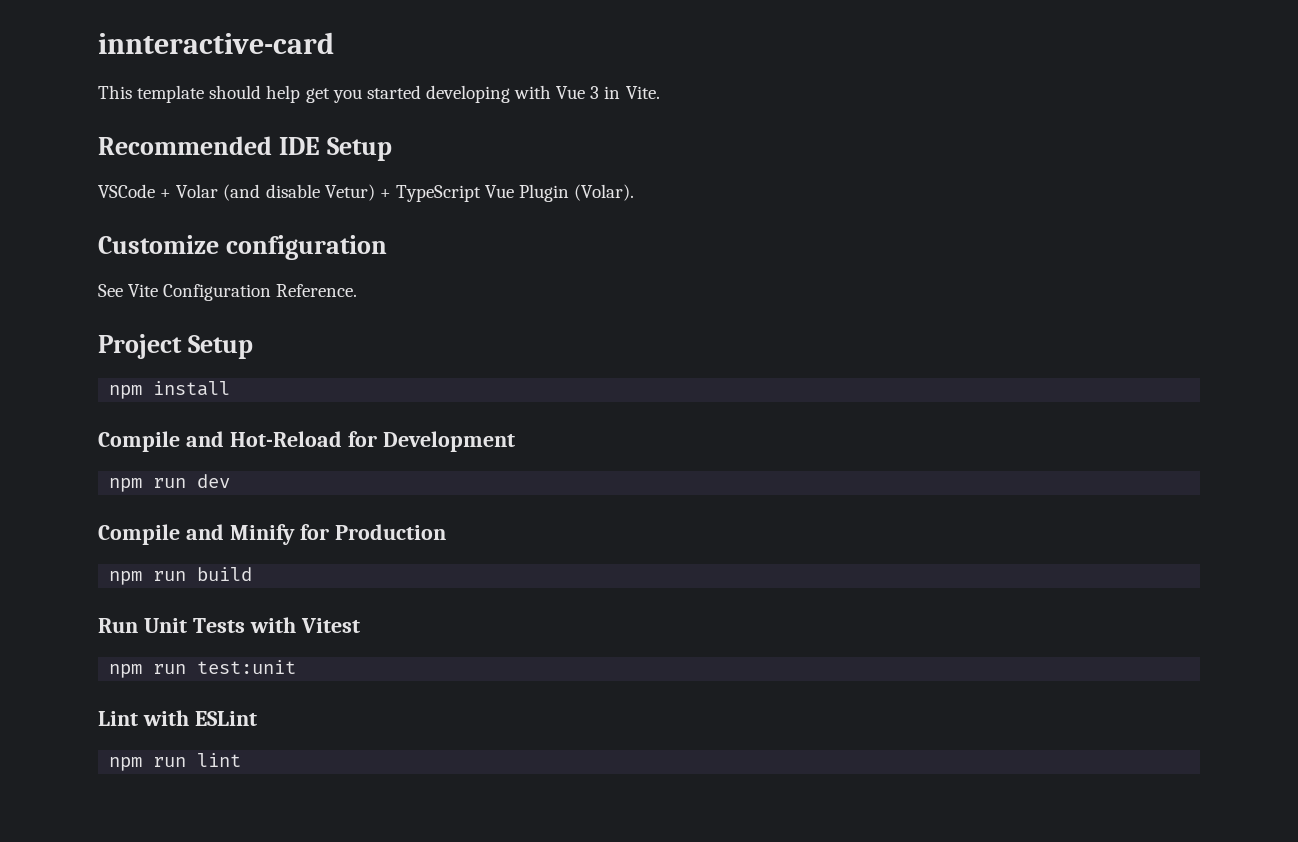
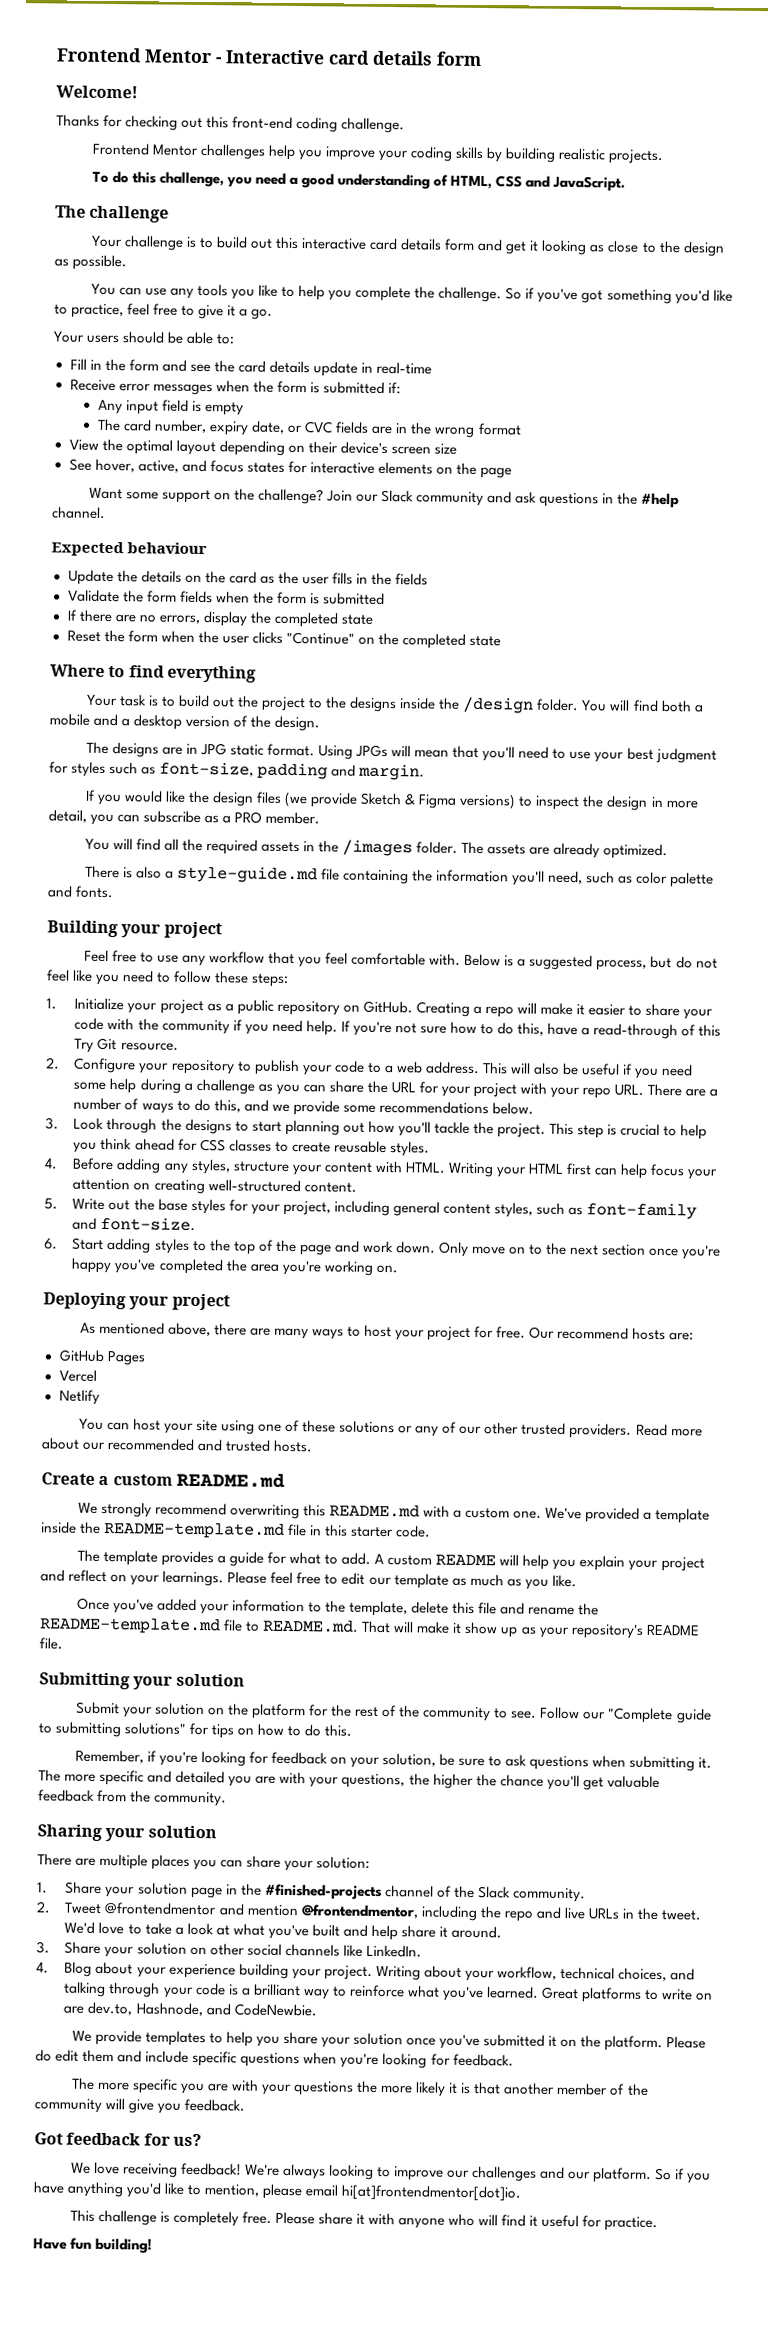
- innteractive-card
- This template should help get you started developing with Vue 3 in Vite.
- Recommended IDE Setup
- VSCode + Volar (and disable Vetur) + TypeScript Vue Plugin (Volar).
- Customize configuration
- See Vite Configuration Reference.
- Project Setup
- npm install
- Compile and Hot-Reload for Development
- npm run dev
- Compile and Minify for Production
- npm run build
- Run Unit Tests with Vitest
- npm run test:unit
- Lint with ESLint
- npm run lint
+ Frontend Mentor - Interactive card details form
+ Welcome!
+ Thanks for checking out this front-end coding challenge.
+ Frontend Mentor challenges help you improve your coding skills by building realistic projects.
+ To do this challenge, you need a good understanding of HTML, CSS and JavaScript.
+ The challenge
+ Your challenge is to build out this interactive card details form and get it looking as close to the design as possible.
+ You can use any tools you like to help you complete the challenge. So if you've got something you'd like to practice, feel free to give it a go.
+ Your users should be able to:
+ Fill in the form and see the card details update in real-time
+ Receive error messages when the form is submitted if:
+ Any input field is empty
+ The card number, expiry date, or CVC fields are in the wrong format
+ View the optimal layout depending on their device's screen size
+ See hover, active, and focus states for interactive elements on the page
+ Want some support on the challenge? Join our Slack community and ask questions in the #help channel.
+ Expected behaviour
+ Update the details on the card as the user fills in the fields
+ Validate the form fields when the form is submitted
+ If there are no errors, display the completed state
+ Reset the form when the user clicks "Continue" on the completed state
+ Where to find everything
+ Your task is to build out the project to the designs inside the /design folder. You will find both a mobile and a desktop version of the design.
+ The designs are in JPG static format. Using JPGs will mean that you'll need to use your best judgment for styles such as font-size, padding and margin.
+ If you would like the design files (we provide Sketch & Figma versions) to inspect the design in more detail, you can subscribe as a PRO member.
+ You will find all the required assets in the /images folder. The assets are already optimized.
+ There is also a style-guide.md file containing the information you'll need, such as color palette and fonts.
+ Building your project
+ Feel free to use any workflow that you feel comfortable with. Below is a suggested process, but do not feel like you need to follow these steps:
+ 1. Initialize your project as a public repository on GitHub. Creating a repo will make it easier to share your code with the community if you need help. If you're not sure how to do this, have a read-through of this Try Git resource.
+ 2. Configure your repository to publish your code to a web address. This will also be useful if you need some help during a challenge as you can share the URL for your project with your repo URL. There are a number of ways to do this, and we provide some recommendations below.
+ 3. Look through the designs to start planning out how you'll tackle the project. This step is crucial to help you think ahead for CSS classes to create reusable styles.
+ 4. Before adding any styles, structure your content with HTML. Writing your HTML first can help focus your attention on creating well-structured content.
+ 5. Write out the base styles for your project, including general content styles, such as font-family and font-size.
+ 6. Start adding styles to the top of the page and work down. Only move on to the next section once you're happy you've completed the area you're working on.
+ Deploying your project
+ As mentioned above, there are many ways to host your project for free. Our recommend hosts are:
+ GitHub Pages
+ Vercel
+ Netlify
+ You can host your site using one of these solutions or any of our other trusted providers. Read more about our recommended and trusted hosts.
+ Create a custom README.md
+ We strongly recommend overwriting this README.md with a custom one. We've provided a template inside the README-template.md file in this starter code.
+ The template provides a guide for what to add. A custom README will help you explain your project and reflect on your learnings. Please feel free to edit our template as much as you like.
+ Once you've added your information to the template, delete this file and rename the README-template.md file to README.md. That will make it show up as your repository's README file.
+ Submitting your solution
+ Submit your solution on the platform for the rest of the community to see. Follow our "Complete guide to submitting solutions" for tips on how to do this.
+ Remember, if you're looking for feedback on your solution, be sure to ask questions when submitting it. The more specific and detailed you are with your questions, the higher the chance you'll get valuable feedback from the community.
+ Sharing your solution
+ There are multiple places you can share your solution:
+ 1. Share your solution page in the #finished-projects channel of the Slack community.
+ 2. Tweet @frontendmentor and mention @frontendmentor, including the repo and live URLs in the tweet. We'd love to take a look at what you've built and help share it around.
+ 3. Share your solution on other social channels like LinkedIn.
+ 4. Blog about your experience building your project. Writing about your workflow, technical choices, and talking through your code is a brilliant way to reinforce what you've learned. Great platforms to write on are dev.to, Hashnode, and CodeNewbie.
+ We provide templates to help you share your solution once you've submitted it on the platform. Please do edit them and include specific questions when you're looking for feedback.
+ The more specific you are with your questions the more likely it is that another member of the community will give you feedback.
+ Got feedback for us?
+ We love receiving feedback! We're always looking to improve our challenges and our platform. So if you have anything you'd like to mention, please email hi[at]frontendmentor[dot]io.
+ This challenge is completely free. Please share it with anyone who will find it useful for practice.
+ Have fun building!

